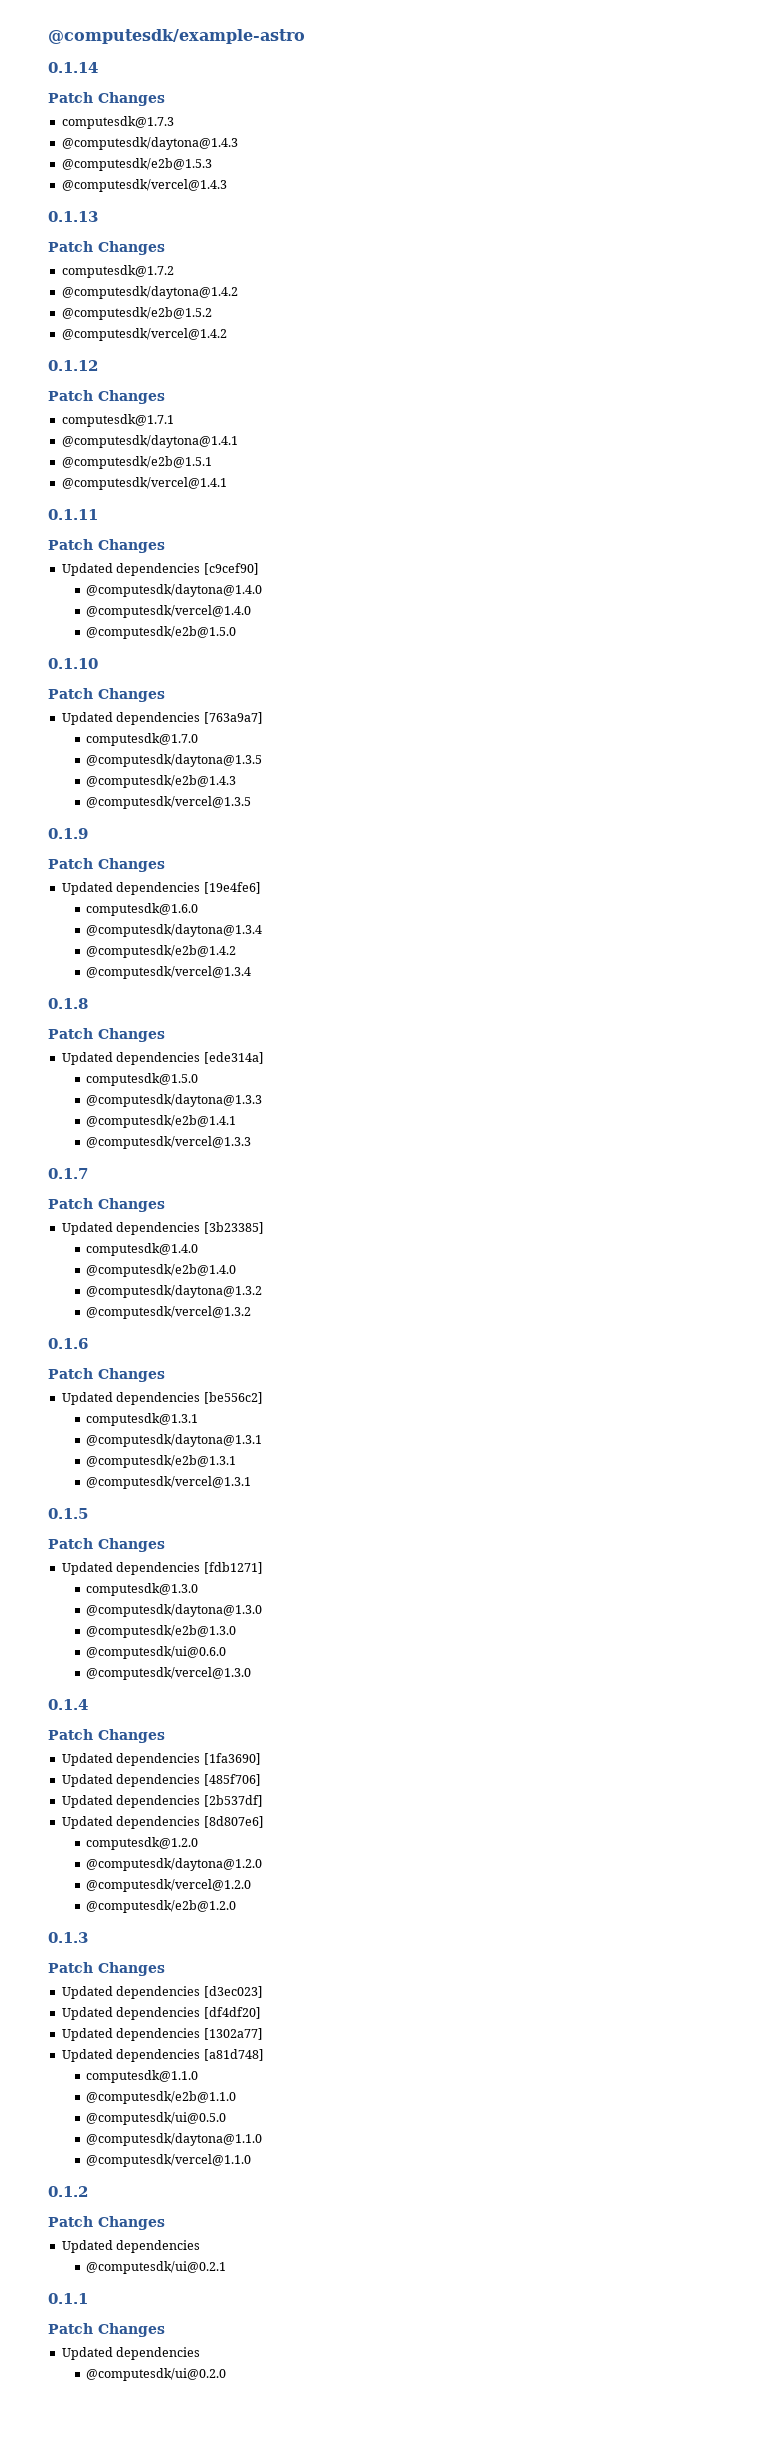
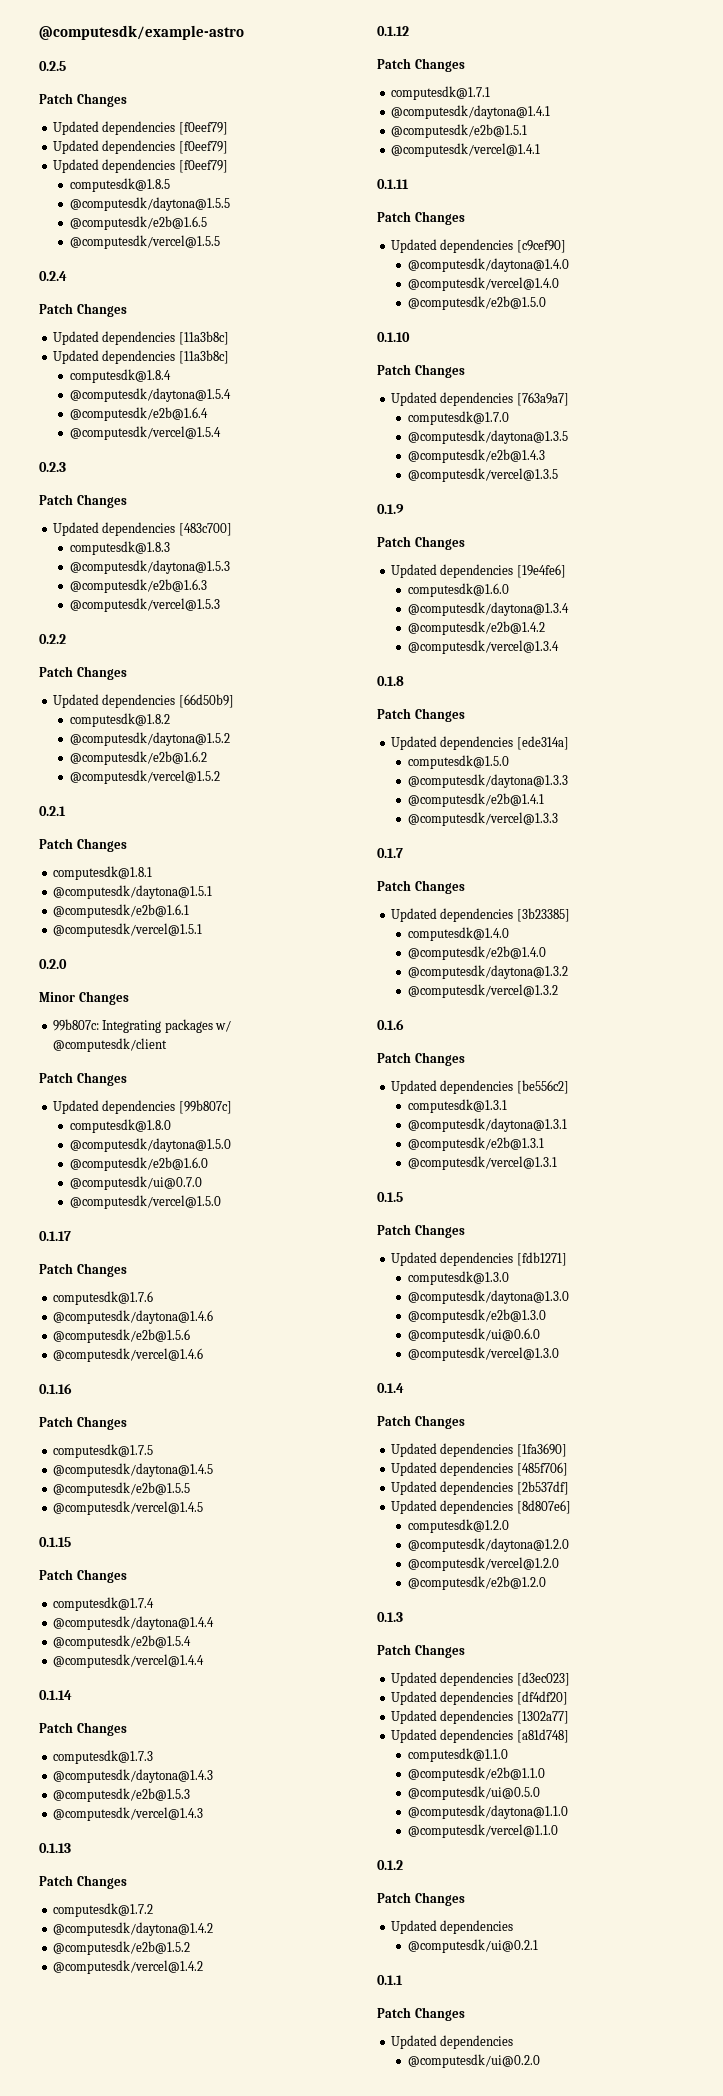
+ 0.2.5
+ Patch Changes
+ Updated dependencies [f0eef79]
+ Updated dependencies [f0eef79]
+ Updated dependencies [f0eef79]
+ computesdk@1.8.5
+ @computesdk/daytona@1.5.5
+ @computesdk/e2b@1.6.5
+ @computesdk/vercel@1.5.5
+ 0.2.4
+ Patch Changes
+ Updated dependencies [11a3b8c]
+ Updated dependencies [11a3b8c]
+ computesdk@1.8.4
+ @computesdk/daytona@1.5.4
+ @computesdk/e2b@1.6.4
+ @computesdk/vercel@1.5.4
+ 0.2.3
+ Patch Changes
+ Updated dependencies [483c700]
+ computesdk@1.8.3
+ @computesdk/daytona@1.5.3
+ @computesdk/e2b@1.6.3
+ @computesdk/vercel@1.5.3
+ 0.2.2
+ Patch Changes
+ Updated dependencies [66d50b9]
+ computesdk@1.8.2
+ @computesdk/daytona@1.5.2
+ @computesdk/e2b@1.6.2
+ @computesdk/vercel@1.5.2
+ 0.2.1
+ Patch Changes
+ computesdk@1.8.1
+ @computesdk/daytona@1.5.1
+ @computesdk/e2b@1.6.1
+ @computesdk/vercel@1.5.1
+ 0.2.0
+ Minor Changes
+ 99b807c: Integrating packages w/ @computesdk/client
+ Patch Changes
+ Updated dependencies [99b807c]
+ computesdk@1.8.0
+ @computesdk/daytona@1.5.0
+ @computesdk/e2b@1.6.0
+ @computesdk/ui@0.7.0
+ @computesdk/vercel@1.5.0
+ 0.1.17
+ Patch Changes
+ computesdk@1.7.6
+ @computesdk/daytona@1.4.6
+ @computesdk/e2b@1.5.6
+ @computesdk/vercel@1.4.6
+ 0.1.16
+ Patch Changes
+ computesdk@1.7.5
+ @computesdk/daytona@1.4.5
+ @computesdk/e2b@1.5.5
+ @computesdk/vercel@1.4.5
+ 0.1.15
+ Patch Changes
+ computesdk@1.7.4
+ @computesdk/daytona@1.4.4
+ @computesdk/e2b@1.5.4
+ @computesdk/vercel@1.4.4

